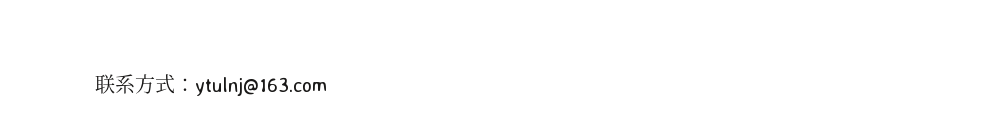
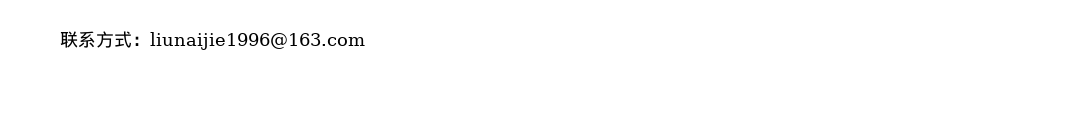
- 联系方式：ytulnj@163.com
+ 联系方式：liunaijie1996@163.com

